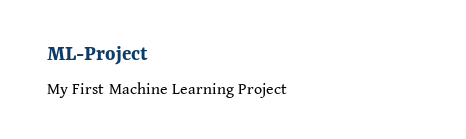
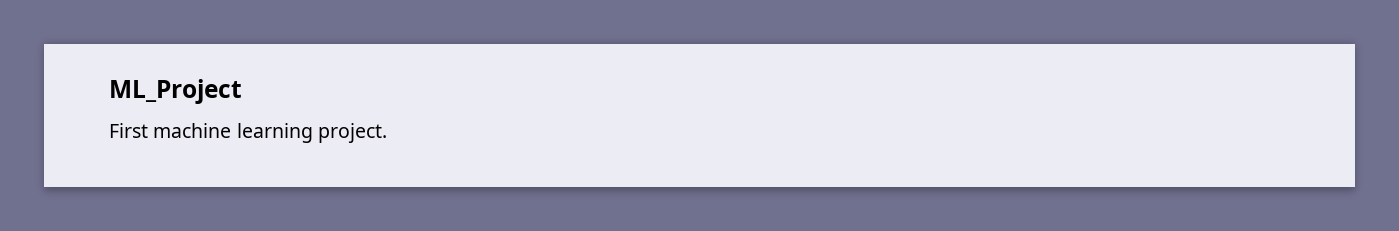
- ML-Project
- My First Machine Learning Project
+ ML_Project
+ First machine learning project.

